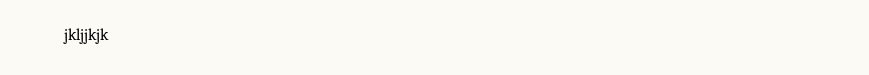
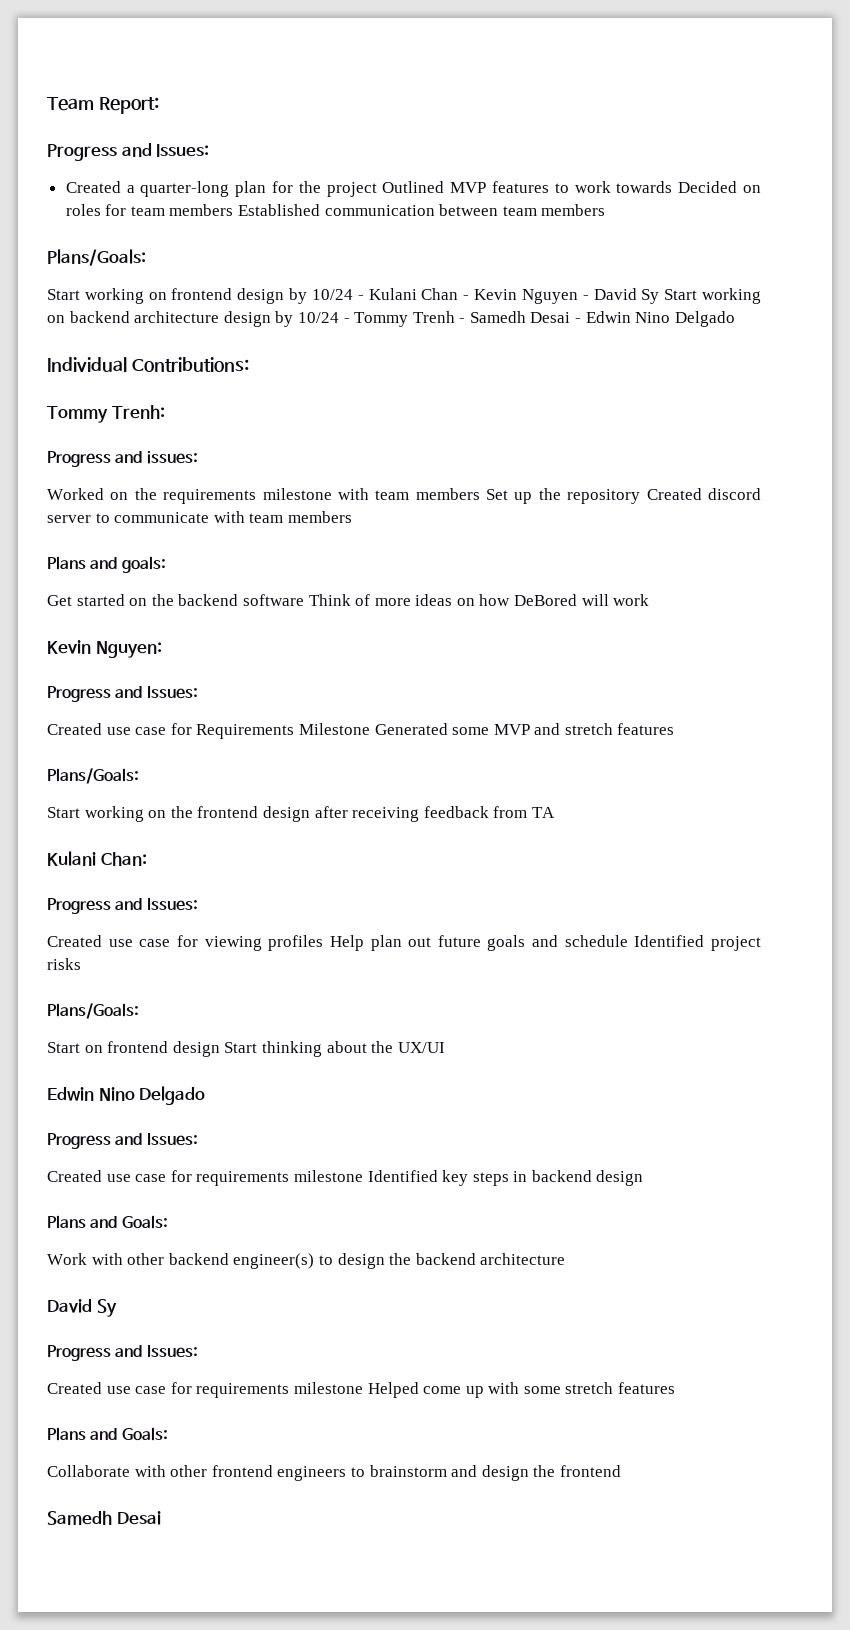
- jkljjkjk
+ Team Report:
+ Progress and Issues:
+ Created a quarter-long plan for the project Outlined MVP features to work towards Decided on roles for team members Established communication between team members
+ Plans/Goals:
+ Start working on frontend design by 10/24 - Kulani Chan - Kevin Nguyen - David Sy Start working on backend architecture design by 10/24 - Tommy Trenh - Samedh Desai - Edwin Nino Delgado
+ Individual Contributions:
+ Tommy Trenh:
+ Progress and issues:
+ Worked on the requirements milestone with team members Set up the repository Created discord server to communicate with team members
+ Plans and goals:
+ Get started on the backend software Think of more ideas on how DeBored will work
+ Kevin Nguyen:
+ Progress and Issues:
+ Created use case for Requirements Milestone Generated some MVP and stretch features
+ Plans/Goals:
+ Start working on the frontend design after receiving feedback from TA
+ Kulani Chan:
+ Progress and Issues:
+ Created use case for viewing profiles Help plan out future goals and schedule Identified project risks
+ Plans/Goals:
+ Start on frontend design Start thinking about the UX/UI
+ Edwin Nino Delgado
+ Progress and Issues:
+ Created use case for requirements milestone Identified key steps in backend design
+ Plans and Goals:
+ Work with other backend engineer(s) to design the backend architecture
+ David Sy
+ Progress and Issues:
+ Created use case for requirements milestone Helped come up with some stretch features
+ Plans and Goals:
+ Collaborate with other frontend engineers to brainstorm and design the frontend
+ Samedh Desai

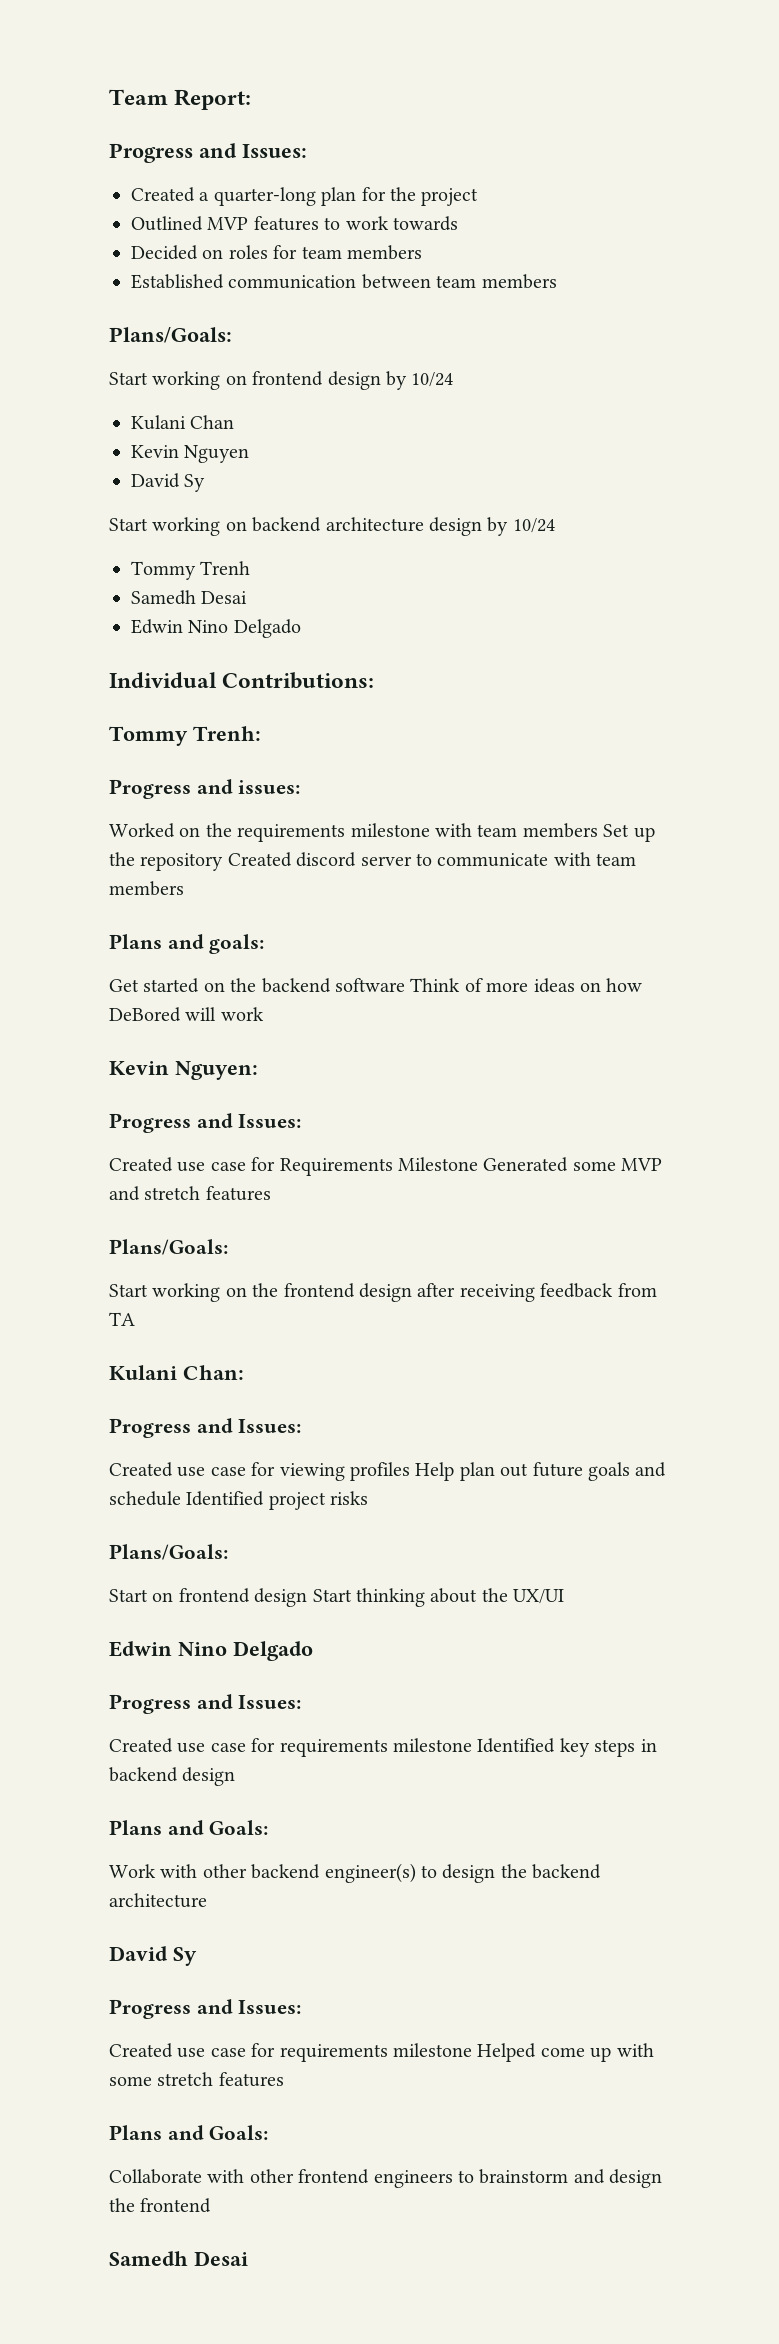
- Created a quarter-long plan for the project Outlined MVP features to work towards Decided on roles for team members Established communication between team members
+ Created a quarter-long plan for the project
+ Outlined MVP features to work towards
+ Decided on roles for team members
+ Established communication between team members
- Start working on frontend design by 10/24 - Kulani Chan - Kevin Nguyen - David Sy Start working on backend architecture design by 10/24 - Tommy Trenh - Samedh Desai - Edwin Nino Delgado
+ Start working on frontend design by 10/24
+ Kulani Chan
+ Kevin Nguyen
+ David Sy
+ Start working on backend architecture design by 10/24
+ Tommy Trenh
+ Samedh Desai
+ Edwin Nino Delgado

